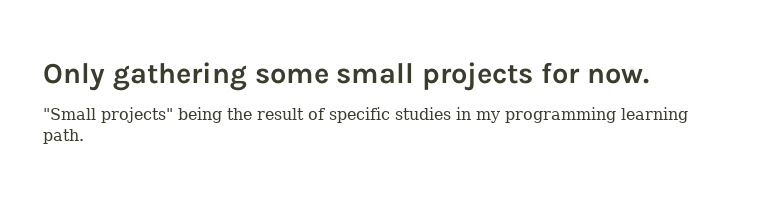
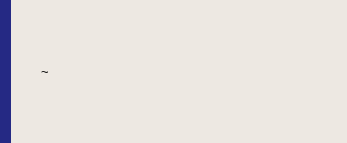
- Only gathering some small projects for now.
- "Small projects" being the result of specific studies in my programming learning path.
+ ~

